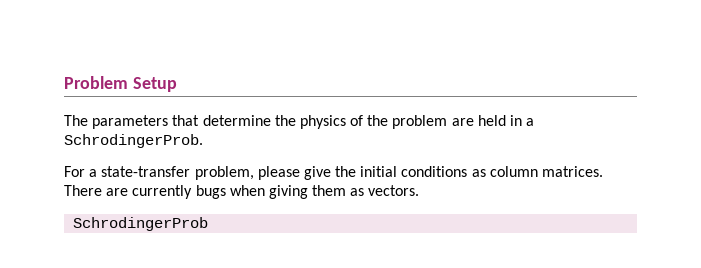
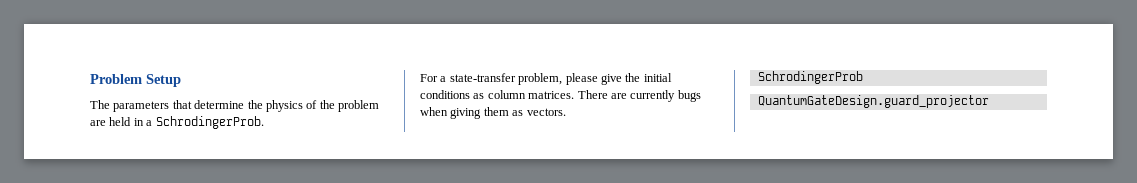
+ QuantumGateDesign.guard_projector

